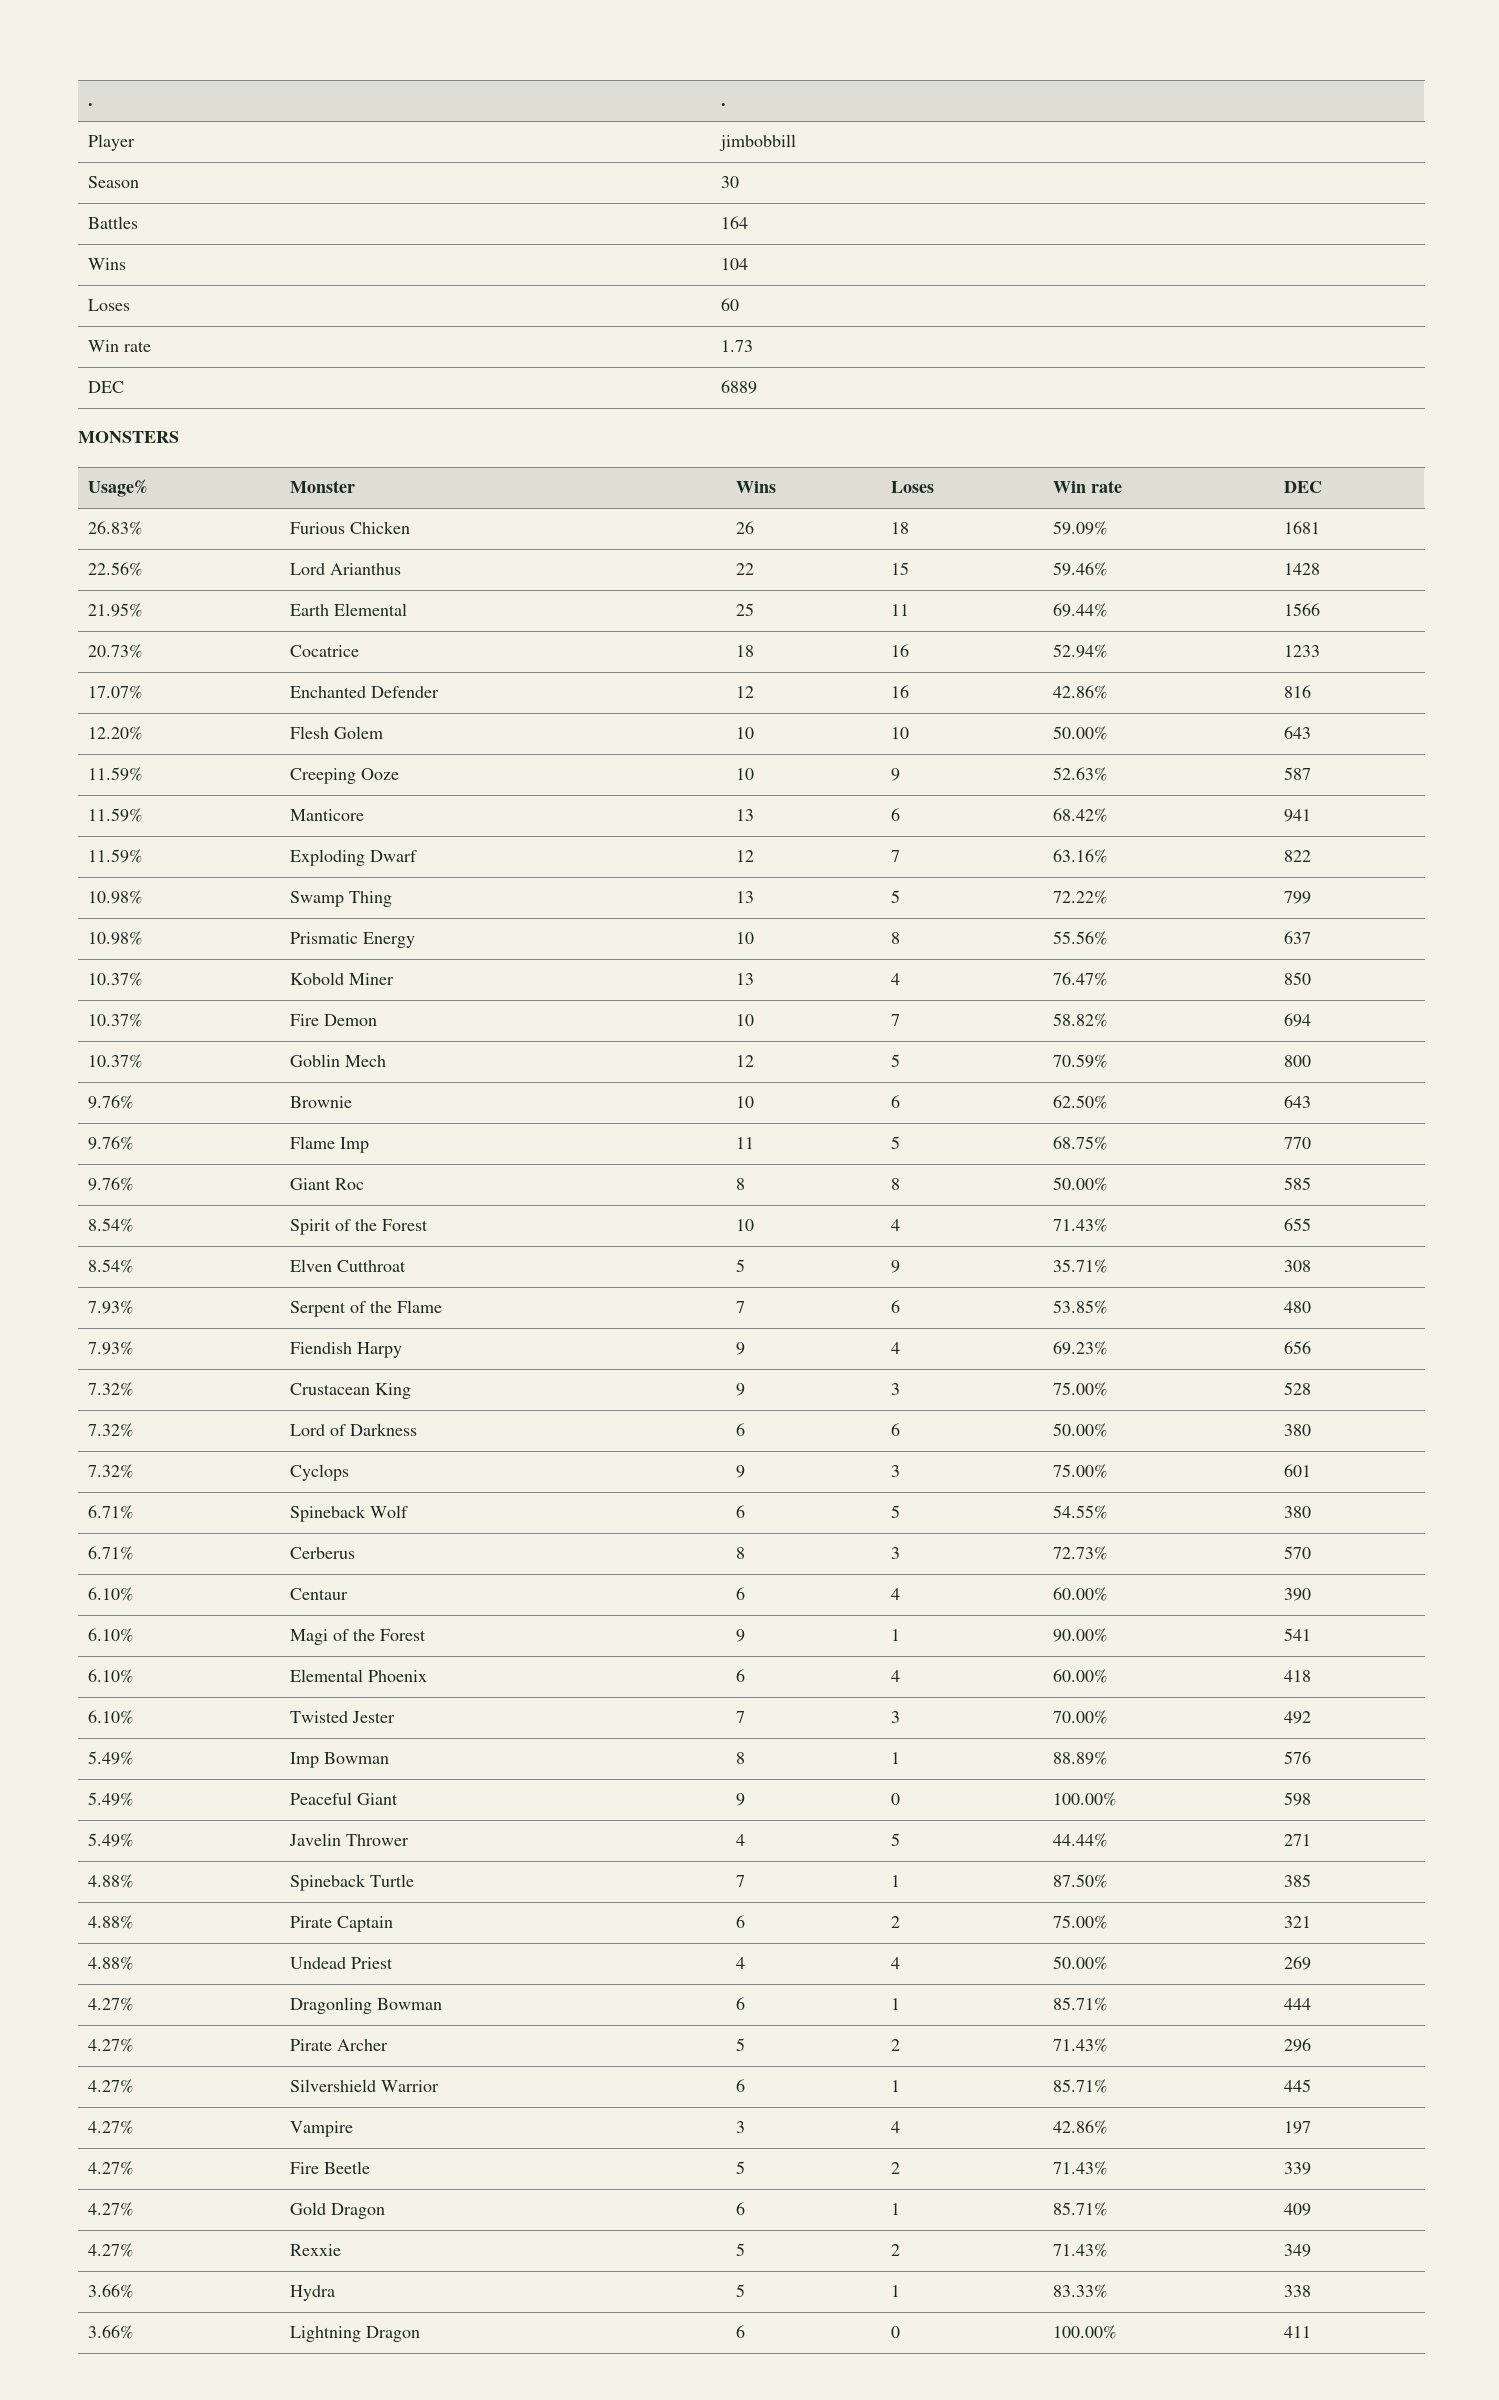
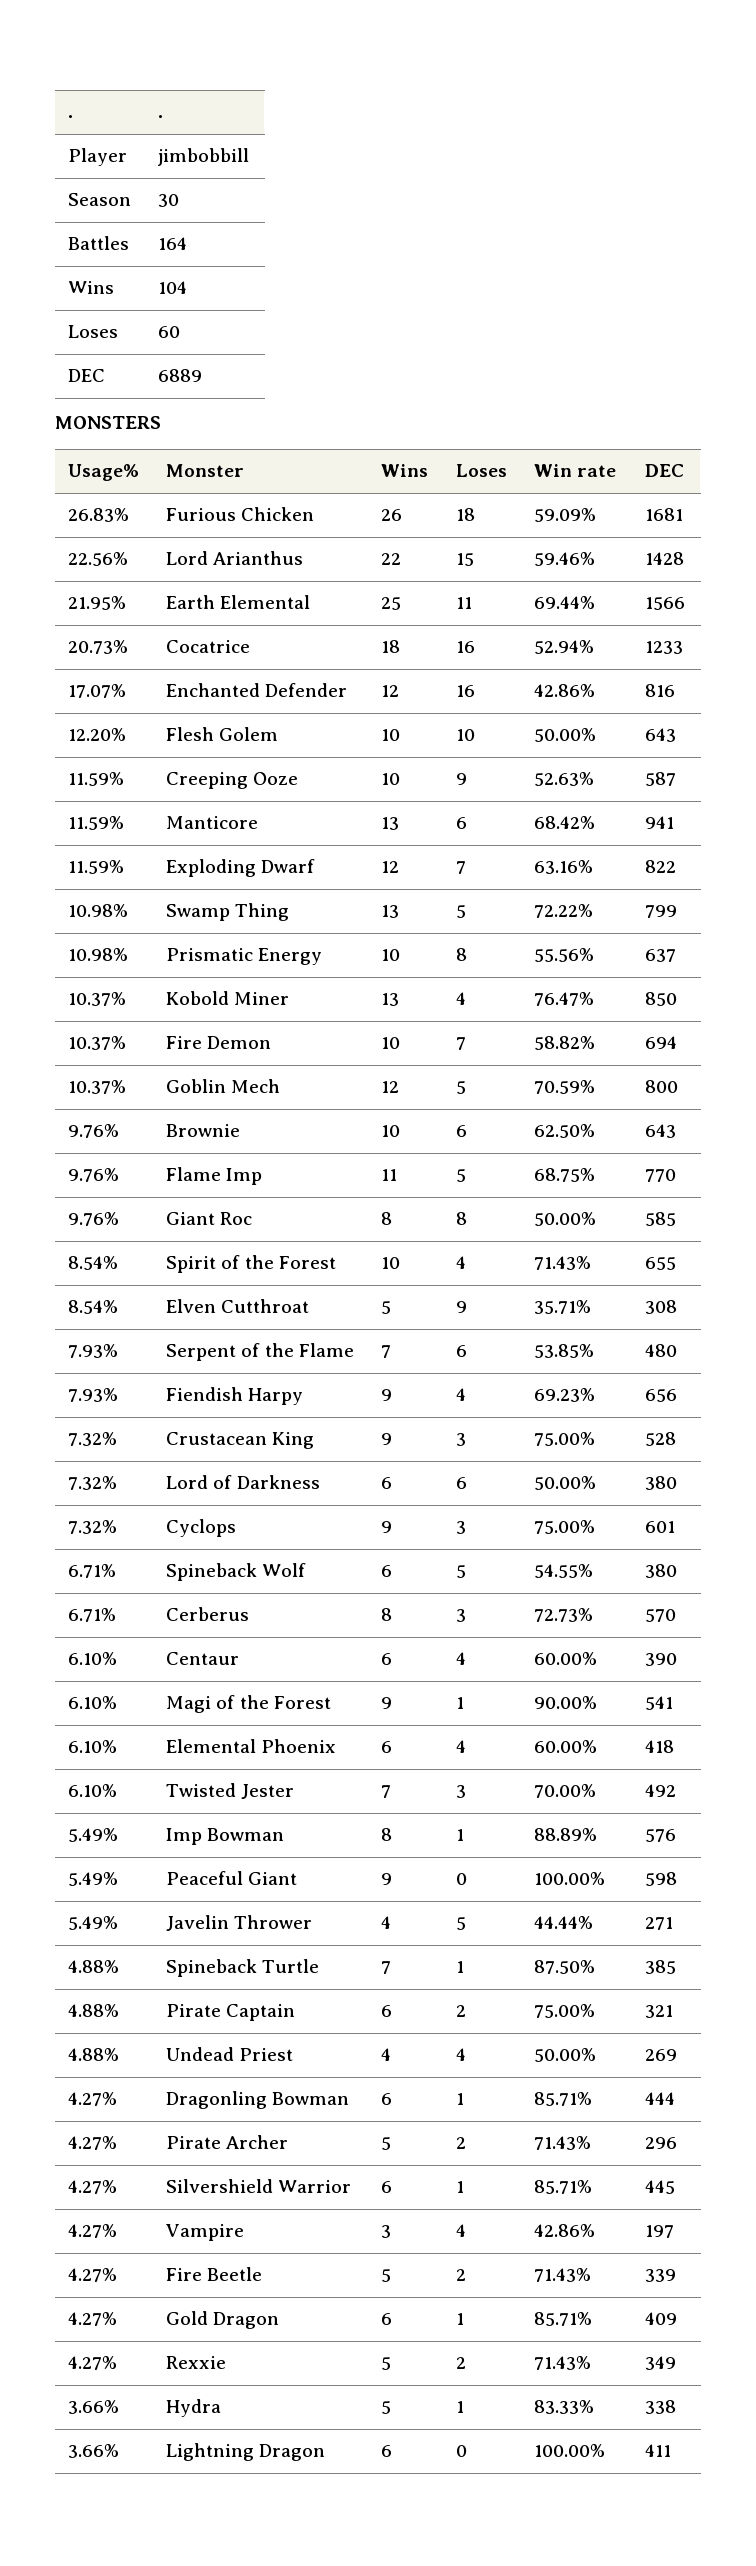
- Win rate | 1.73

